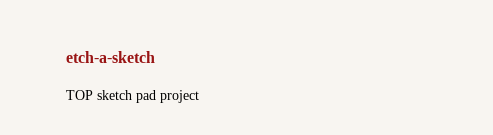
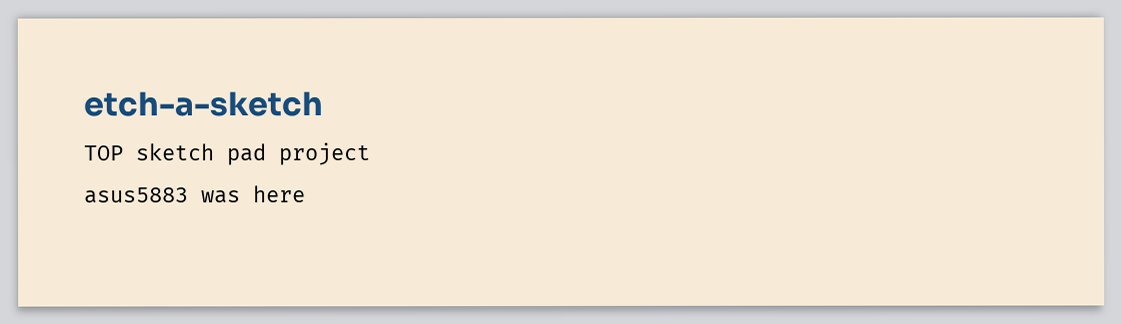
+ asus5883 was here

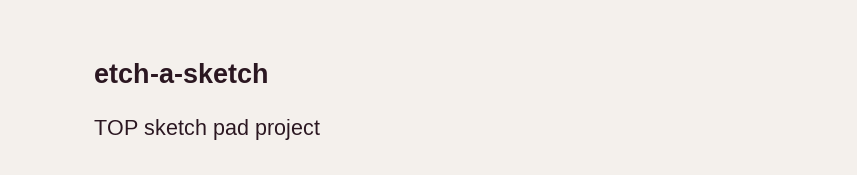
- asus5883 was here

